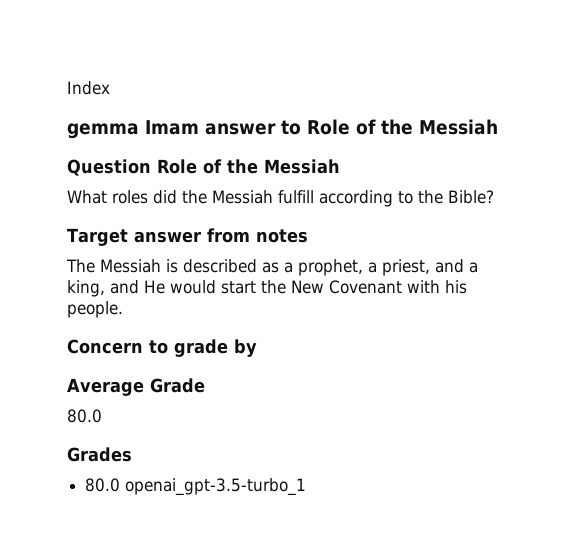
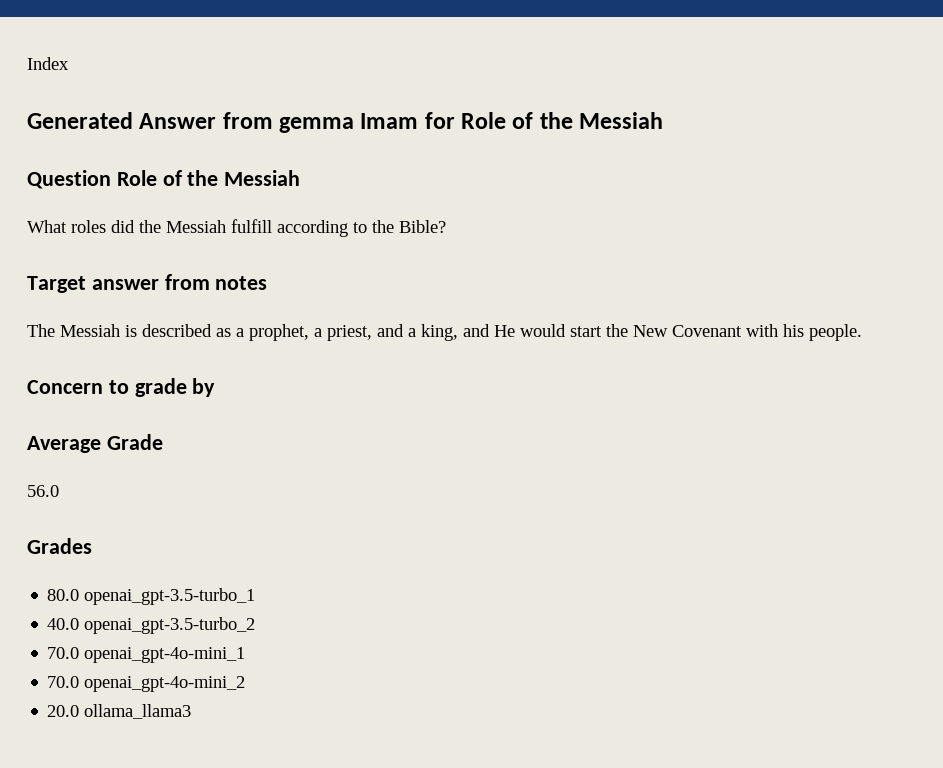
- gemma Imam answer to Role of the Messiah
+ Generated Answer from gemma Imam for Role of the Messiah
  Average Grade
- 80.0
+ 56.0
+ 40.0 openai_gpt-3.5-turbo_2
+ 70.0 openai_gpt-4o-mini_1
+ 70.0 openai_gpt-4o-mini_2
+ 20.0 ollama_llama3

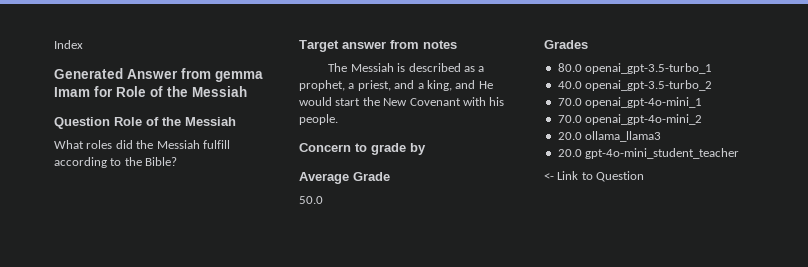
- 56.0
+ 50.0
+ 20.0 gpt-4o-mini_student_teacher
+ <- Link to Question

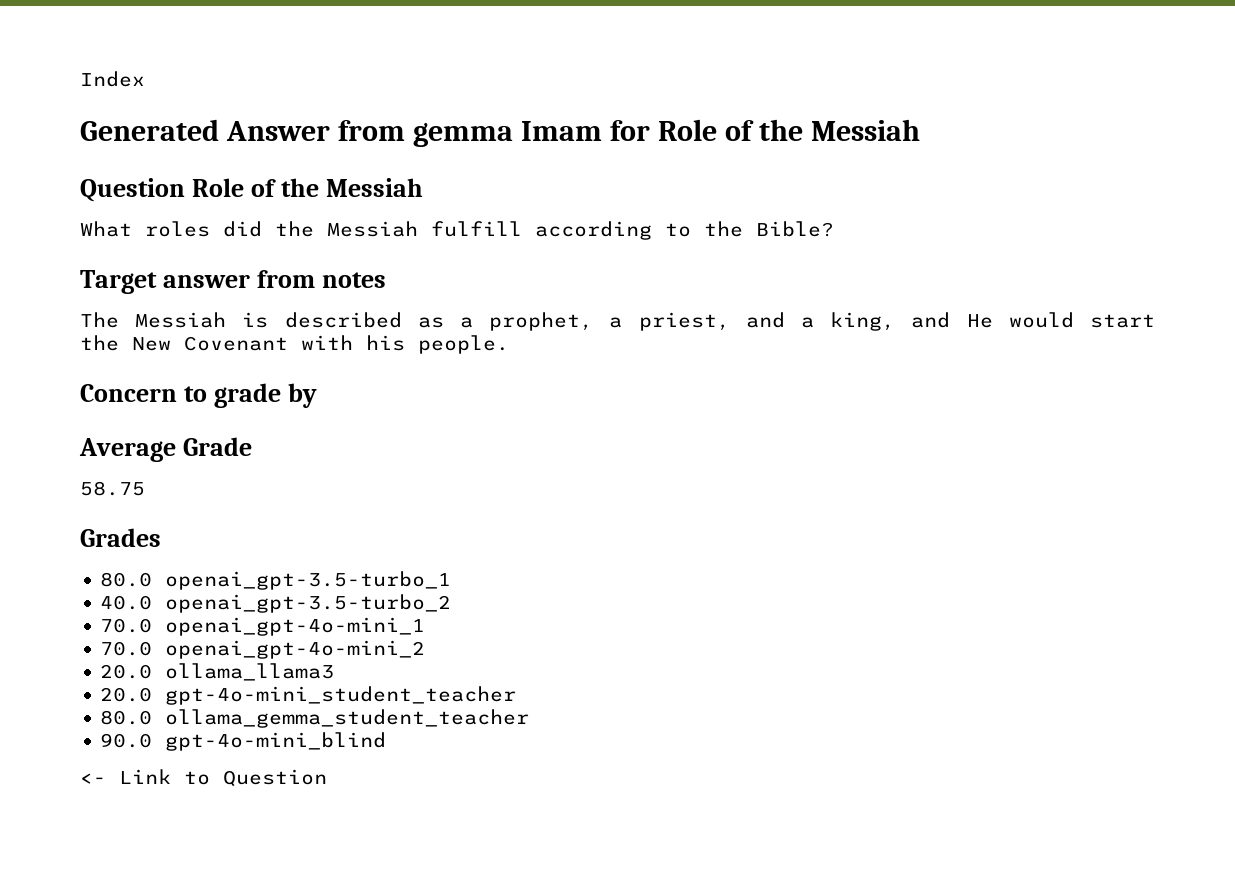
- 50.0
+ 58.75
+ 80.0 ollama_gemma_student_teacher
+ 90.0 gpt-4o-mini_blind

